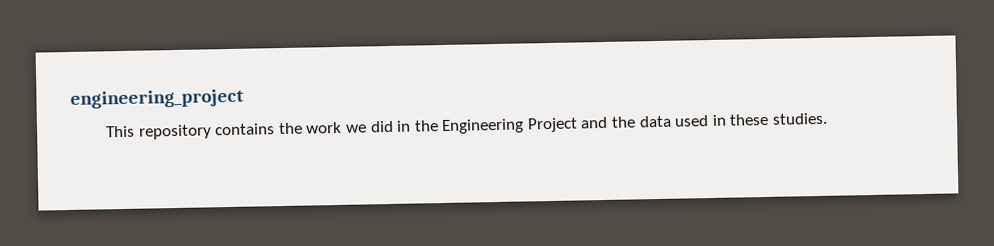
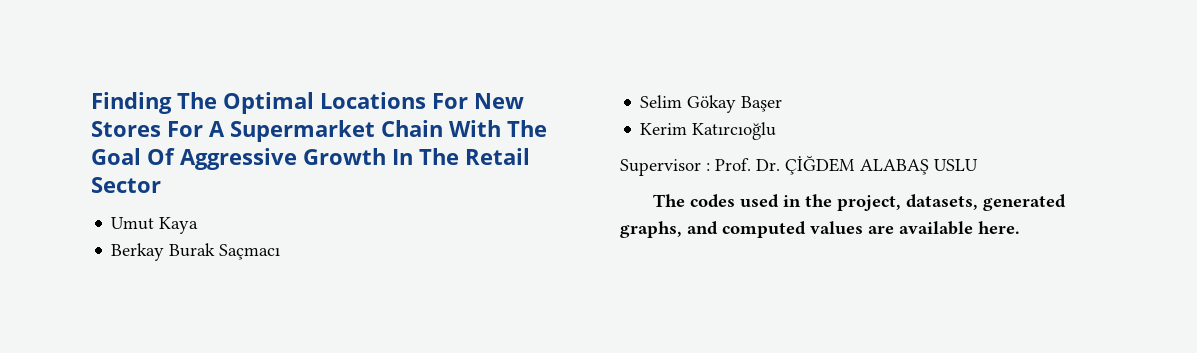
- engineering_project
- This repository contains the work we did in the Engineering Project and the data used in these studies.
+ Finding The Optimal Locations For New Stores For A Supermarket Chain With The Goal Of Aggressive Growth In The Retail Sector
+ Umut Kaya
+ Berkay Burak Saçmacı
+ Selim Gökay Başer
+ Kerim Katırcıoğlu
+ Supervisor : Prof. Dr. ÇİĞDEM ALABAŞ USLU
+ The codes used in the project, datasets, generated graphs, and computed values are available here.

